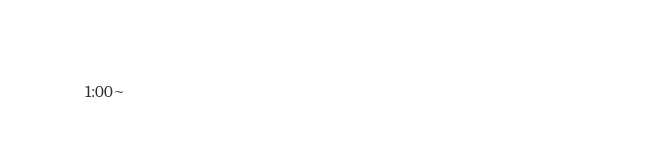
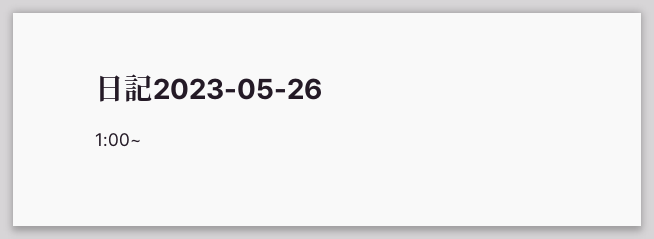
+ 日記2023-05-26

